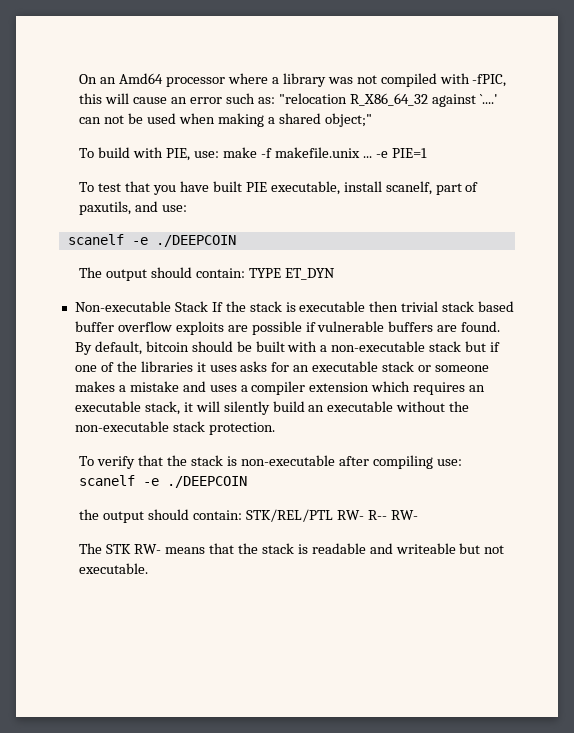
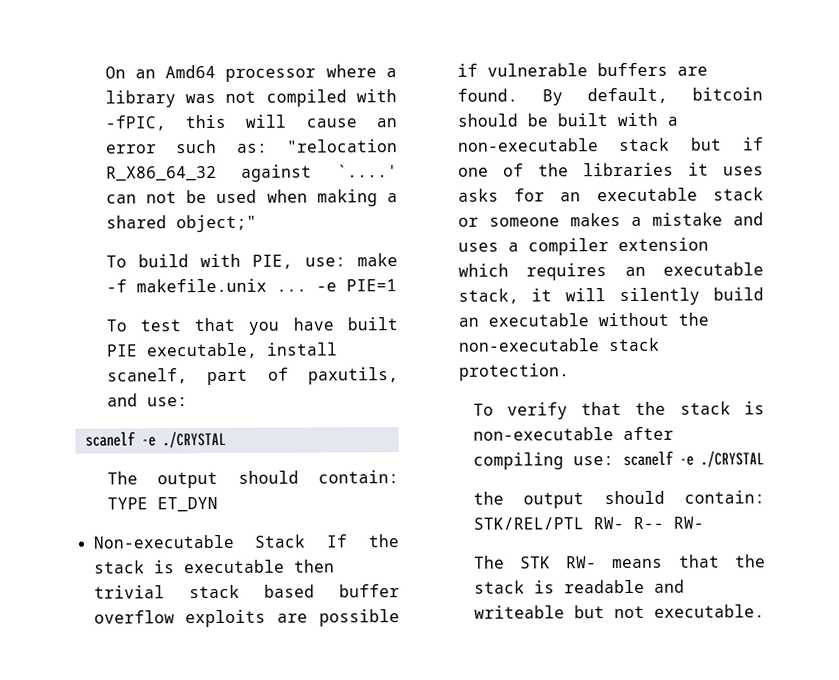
  To test that you have built PIE executable, install scanelf, part of paxutils, and use:
- scanelf -e ./DEEPCOIN
+ scanelf -e ./CRYSTAL
- To verify that the stack is non-executable after compiling use: scanelf -e ./DEEPCOIN
+ To verify that the stack is non-executable after compiling use: scanelf -e ./CRYSTAL

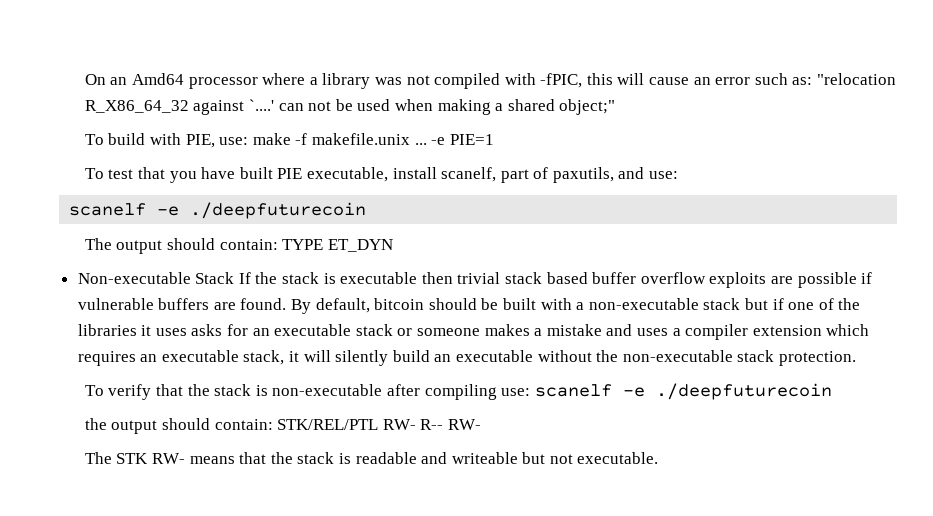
  To test that you have built PIE executable, install scanelf, part of paxutils, and use:
- scanelf -e ./CRYSTAL
+ scanelf -e ./deepfuturecoin
- To verify that the stack is non-executable after compiling use: scanelf -e ./CRYSTAL
+ To verify that the stack is non-executable after compiling use: scanelf -e ./deepfuturecoin

